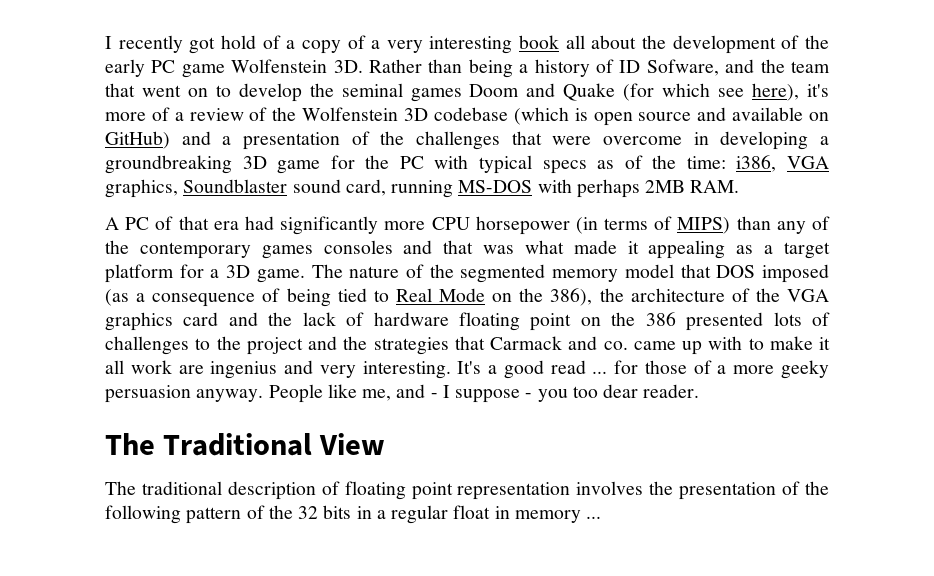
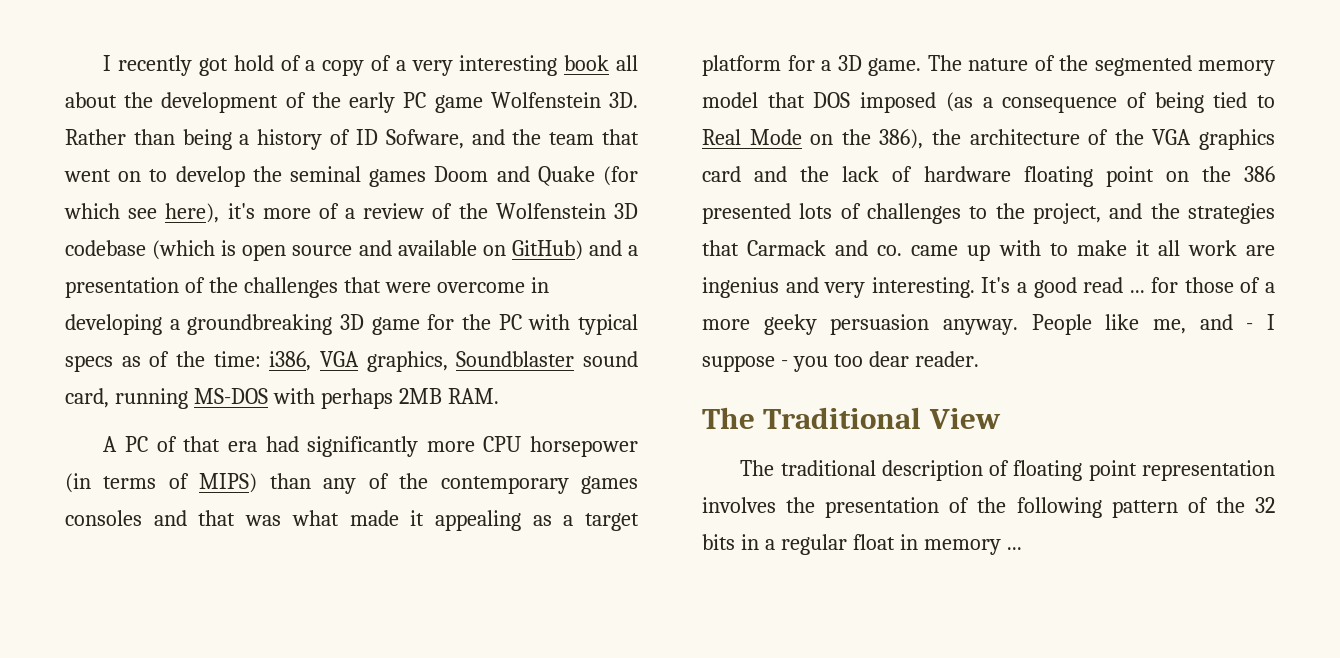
- The nature of the segmented memory model that DOS imposed (as a consequence of being tied to Real Mode on the 386), the architecture of the VGA graphics card and the lack of hardware floating point on the 386 presented lots of challenges to the project and the strategies that Carmack and co. came up with to make it all work are ingenius and very interesting.
+ The nature of the segmented memory model that DOS imposed (as a consequence of being tied to Real Mode on the 386), the architecture of the VGA graphics card and the lack of hardware floating point on the 386 presented lots of challenges to the project, and the strategies that Carmack and co. came up with to make it all work are ingenius and very interesting.

